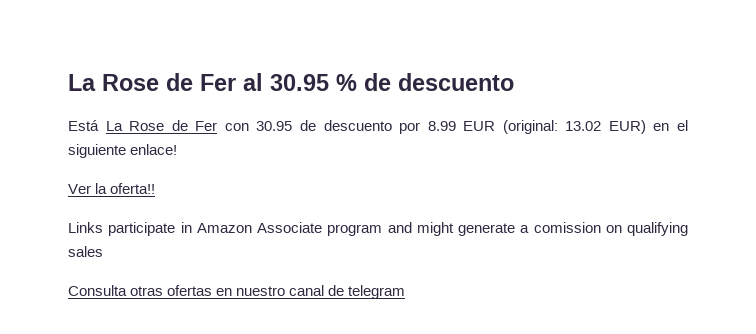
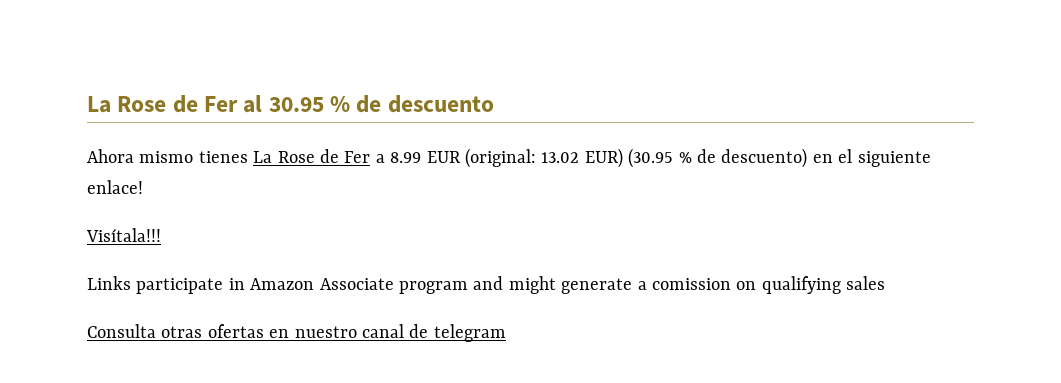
- Está La Rose de Fer con 30.95 de descuento por 8.99 EUR (original: 13.02 EUR) en el siguiente enlace!
+ Ahora mismo tienes La Rose de Fer a 8.99 EUR (original: 13.02 EUR) (30.95 % de descuento) en el siguiente enlace!
- Ver la oferta!!
+ Visítala!!!

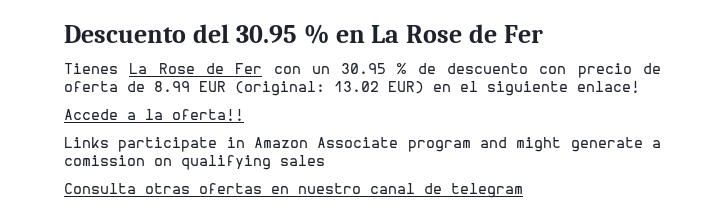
- La Rose de Fer al 30.95 % de descuento
- Ahora mismo tienes La Rose de Fer a 8.99 EUR (original: 13.02 EUR) (30.95 % de descuento) en el siguiente enlace!
+ Descuento del 30.95 % en La Rose de Fer
+ Tienes La Rose de Fer con un 30.95 % de descuento con precio de oferta de 8.99 EUR (original: 13.02 EUR) en el siguiente enlace!
- Visítala!!!
+ Accede a la oferta!!

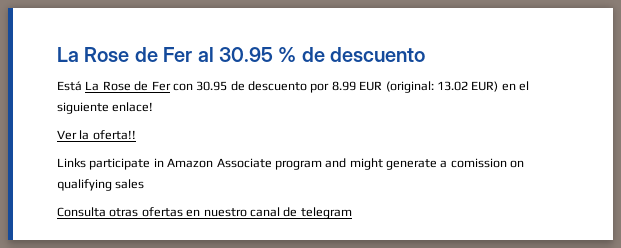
- Descuento del 30.95 % en La Rose de Fer
- Tienes La Rose de Fer con un 30.95 % de descuento con precio de oferta de 8.99 EUR (original: 13.02 EUR) en el siguiente enlace!
+ La Rose de Fer al 30.95 % de descuento
+ Está La Rose de Fer con 30.95 de descuento por 8.99 EUR (original: 13.02 EUR) en el siguiente enlace!
- Accede a la oferta!!
+ Ver la oferta!!

